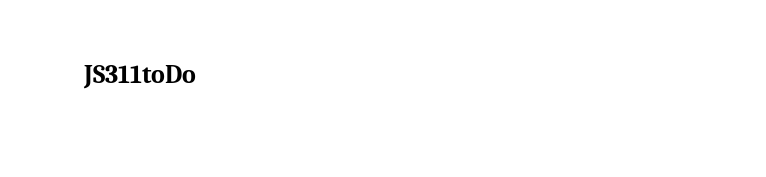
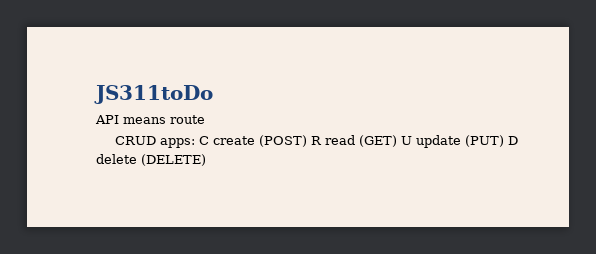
+ API means route
+ CRUD apps: C create (POST) R read (GET) U update (PUT) D delete (DELETE)

